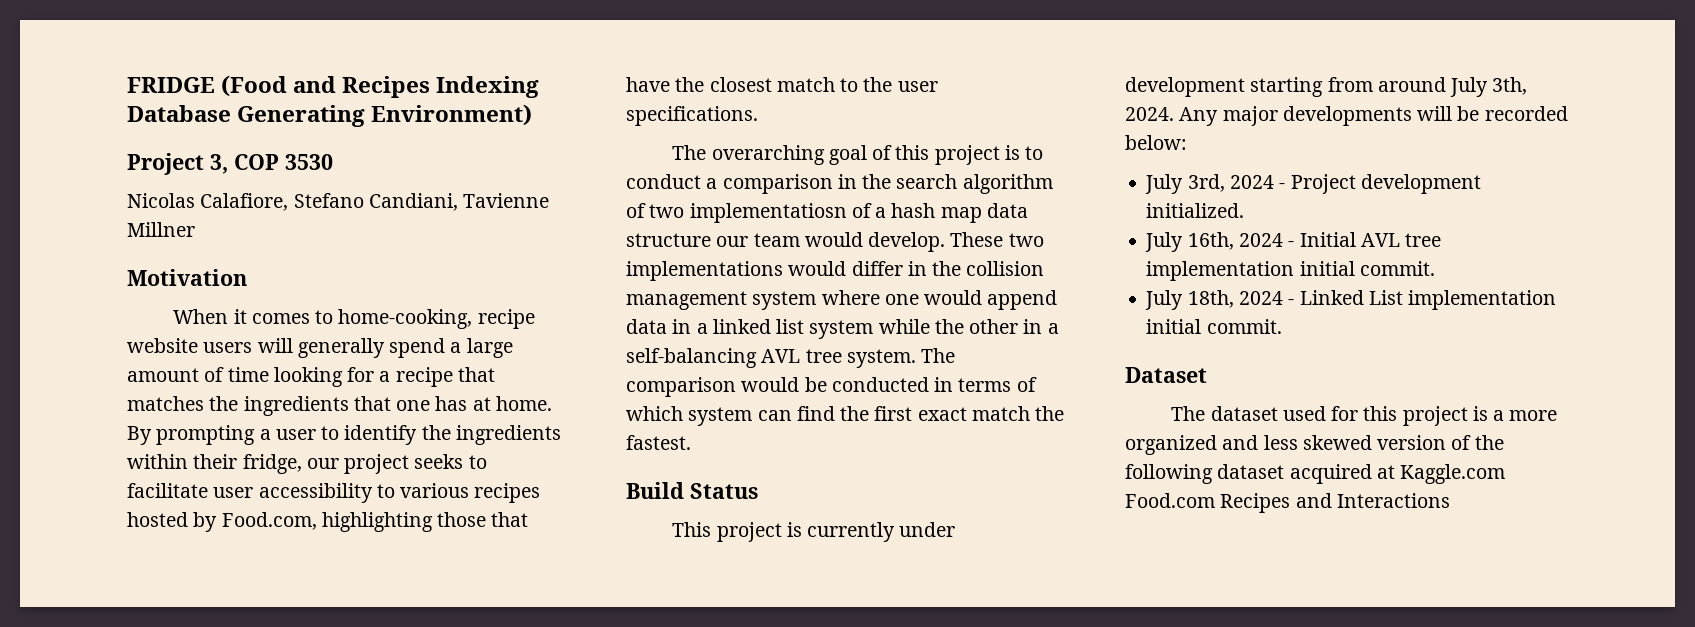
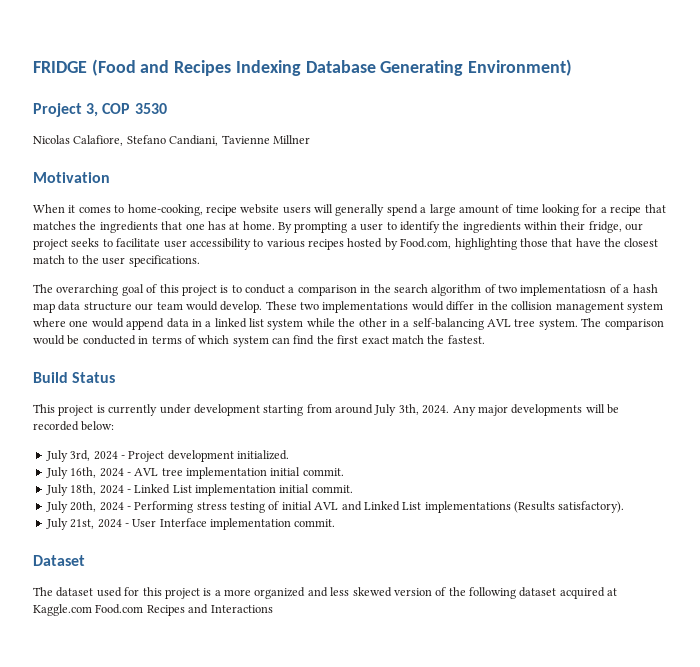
- July 16th, 2024 - Initial AVL tree implementation initial commit.
+ July 16th, 2024 - AVL tree implementation initial commit.
+ July 20th, 2024 - Performing stress testing of initial AVL and Linked List implementations (Results satisfactory).
+ July 21st, 2024 - User Interface implementation commit.

